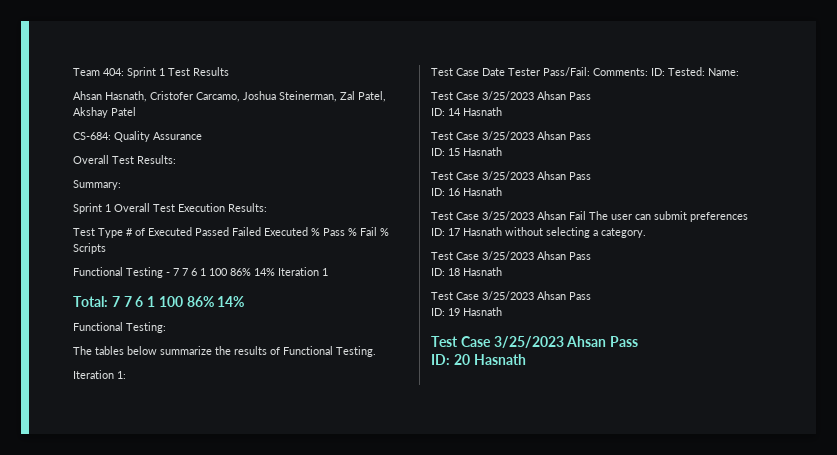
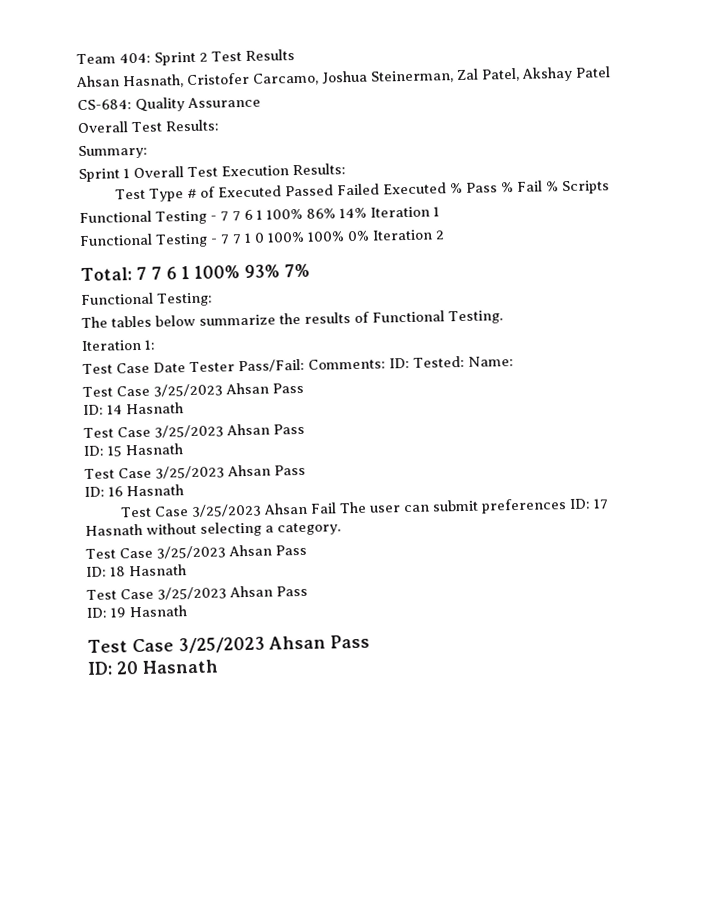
- Team 404: Sprint 1 Test Results
+ Team 404: Sprint 2 Test Results
- Functional Testing - 7 7 6 1 100 86% 14% Iteration 1
+ Functional Testing - 7 7 6 1 100% 86% 14% Iteration 1
+ Functional Testing - 7 7 1 0 100% 100% 0% Iteration 2
- Total: 7 7 6 1 100 86% 14%
+ Total: 7 7 6 1 100% 93% 7%

